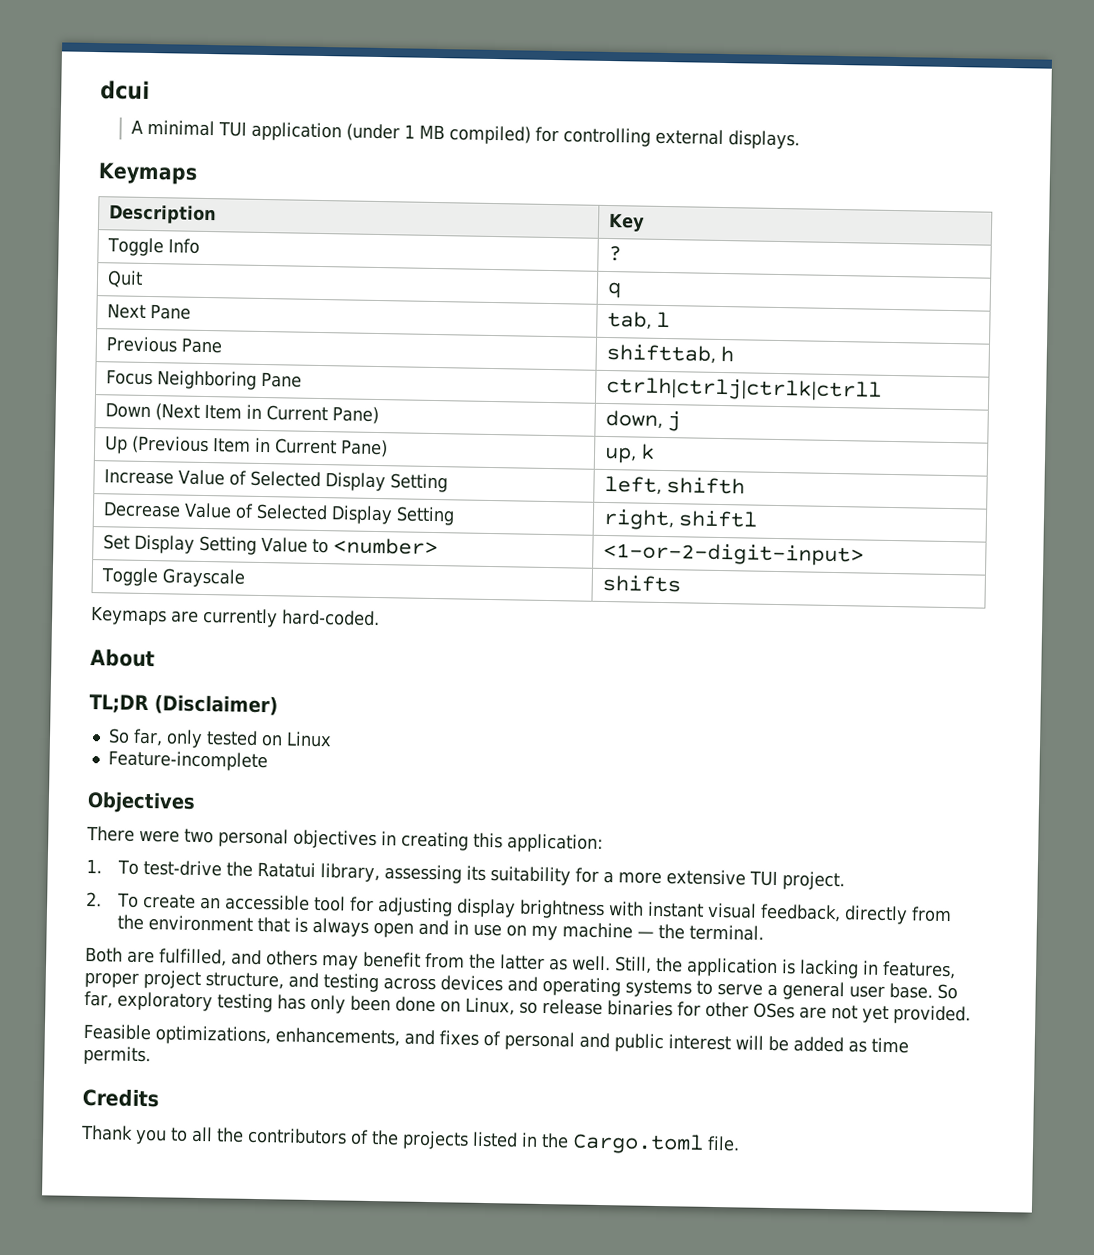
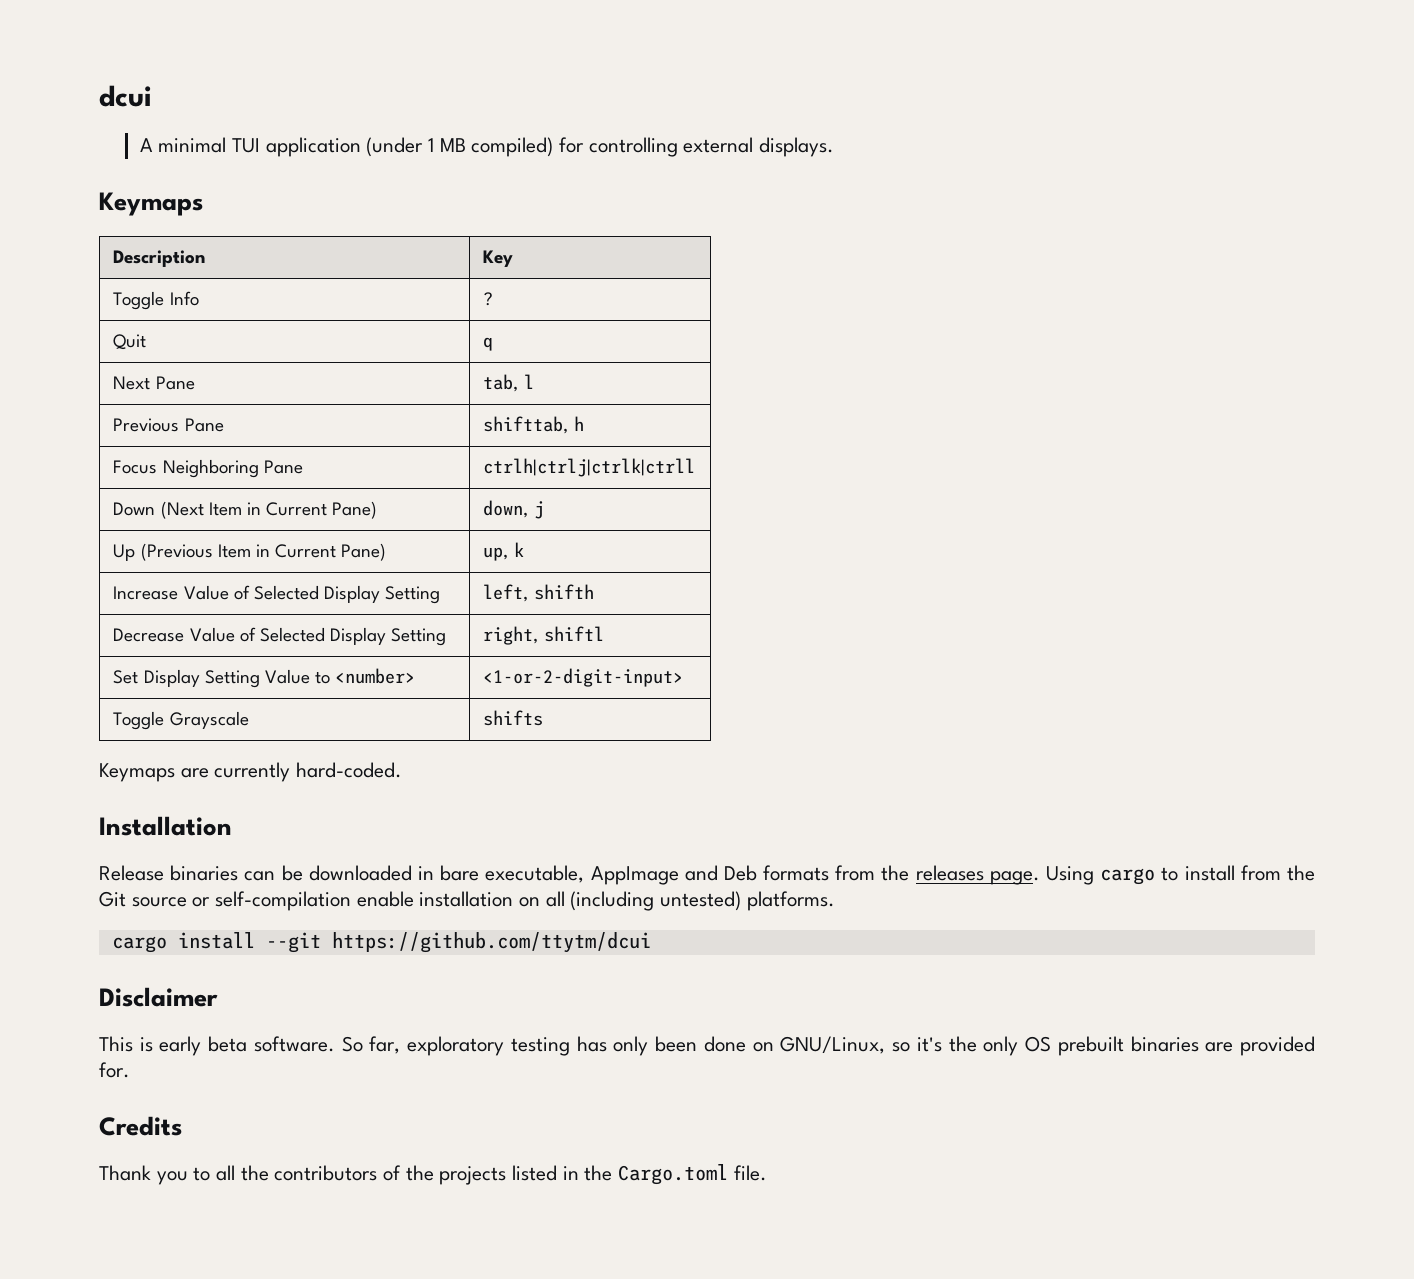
- About
- TL;DR (Disclaimer)
- So far, only tested on Linux
- Feature-incomplete
- Objectives
- There were two personal objectives in creating this application:
- 1. To test-drive the Ratatui library, assessing its suitability for a more extensive TUI project.
- 2. To create an accessible tool for adjusting display brightness with instant visual feedback, directly from the environment that is always open and in use on my machine — the terminal.
- Both are fulfilled, and others may benefit from the latter as well. Still, the application is lacking in features, proper project structure, and testing across devices and operating systems to serve a general user base.
+ Installation
+ Release binaries can be downloaded in bare executable, AppImage and Deb formats from the releases page. Using cargo to install from the Git source or self-compilation enable installation on all (including untested) platforms.
+ cargo install --git https://github.com/ttytm/dcui
+ Disclaimer
+ This is early beta software.
- So far, exploratory testing has only been done on Linux, so release binaries for other OSes are not yet provided.
- Feasible optimizations, enhancements, and fixes of personal and public interest will be added as time permits.
+ So far, exploratory testing has only been done on GNU/Linux, so it's the only OS prebuilt binaries are provided for.

